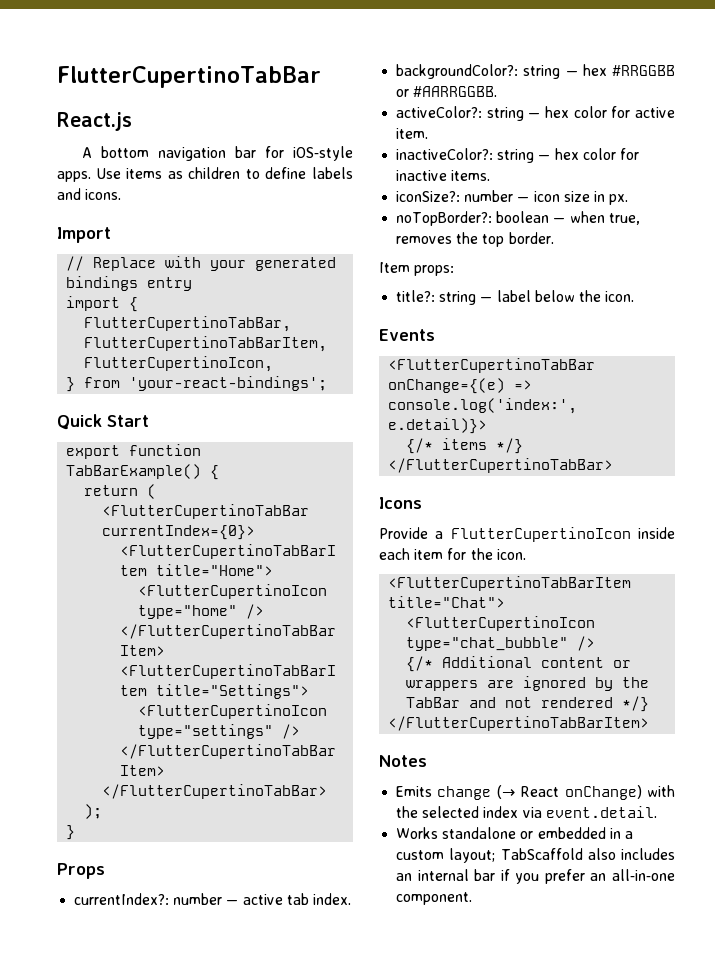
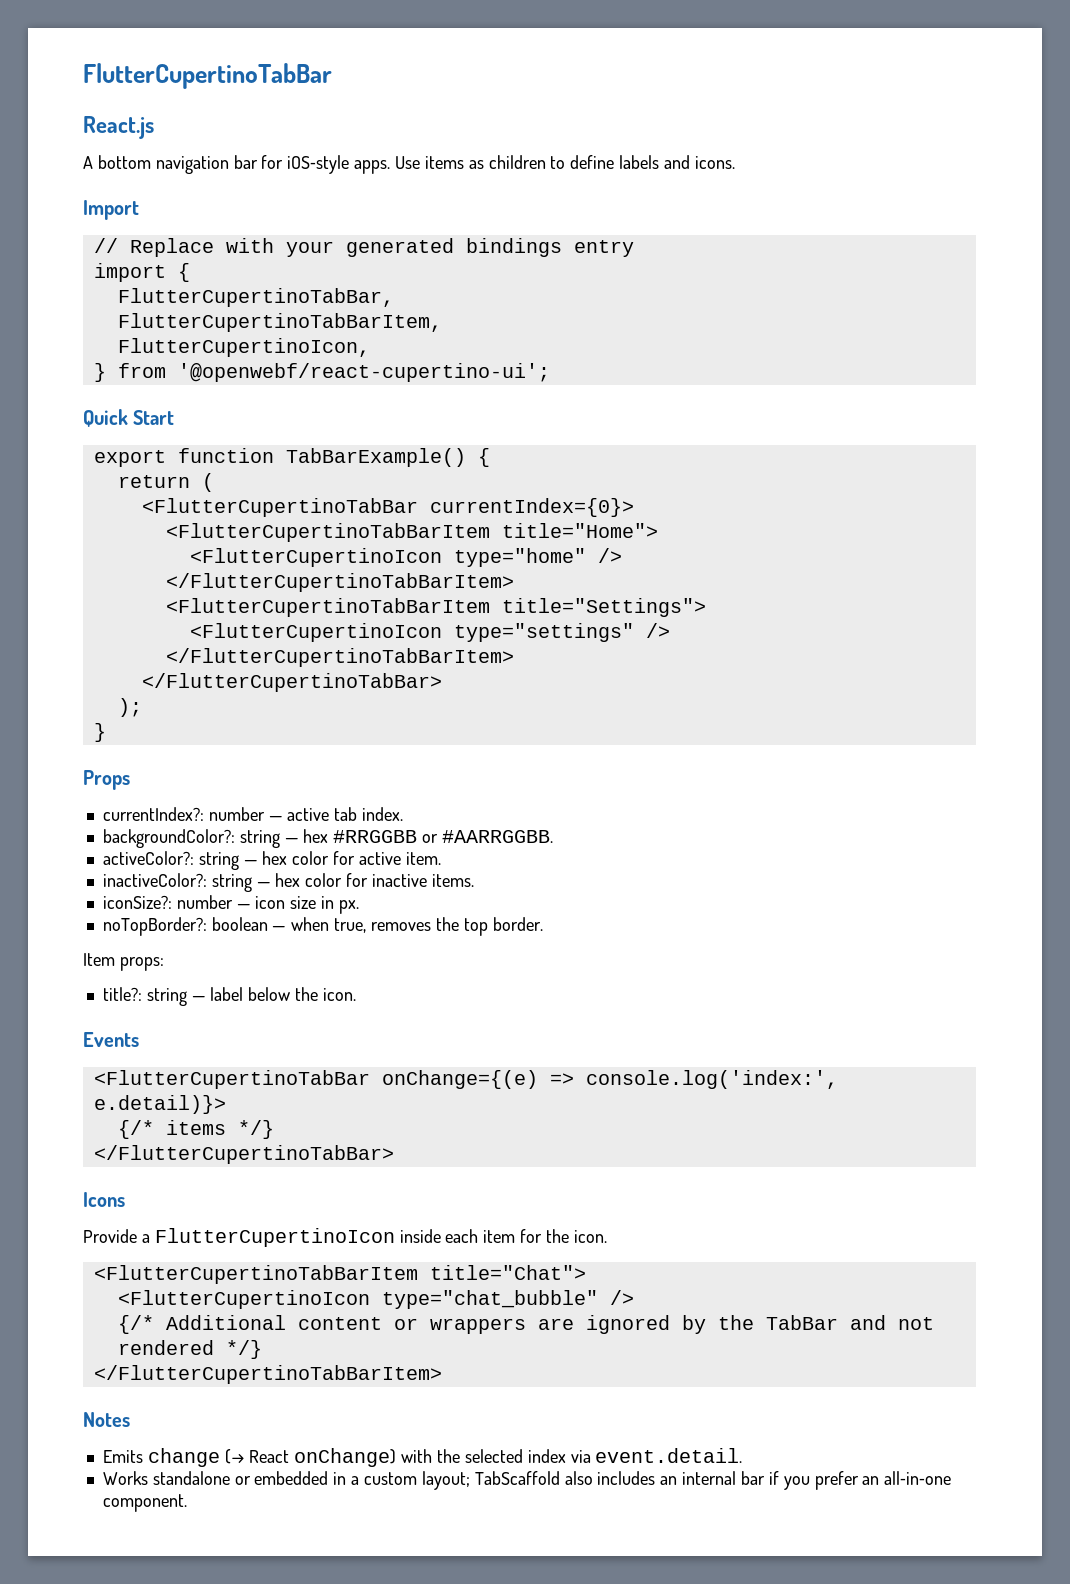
- } from 'your-react-bindings';
+ } from '@openwebf/react-cupertino-ui';

